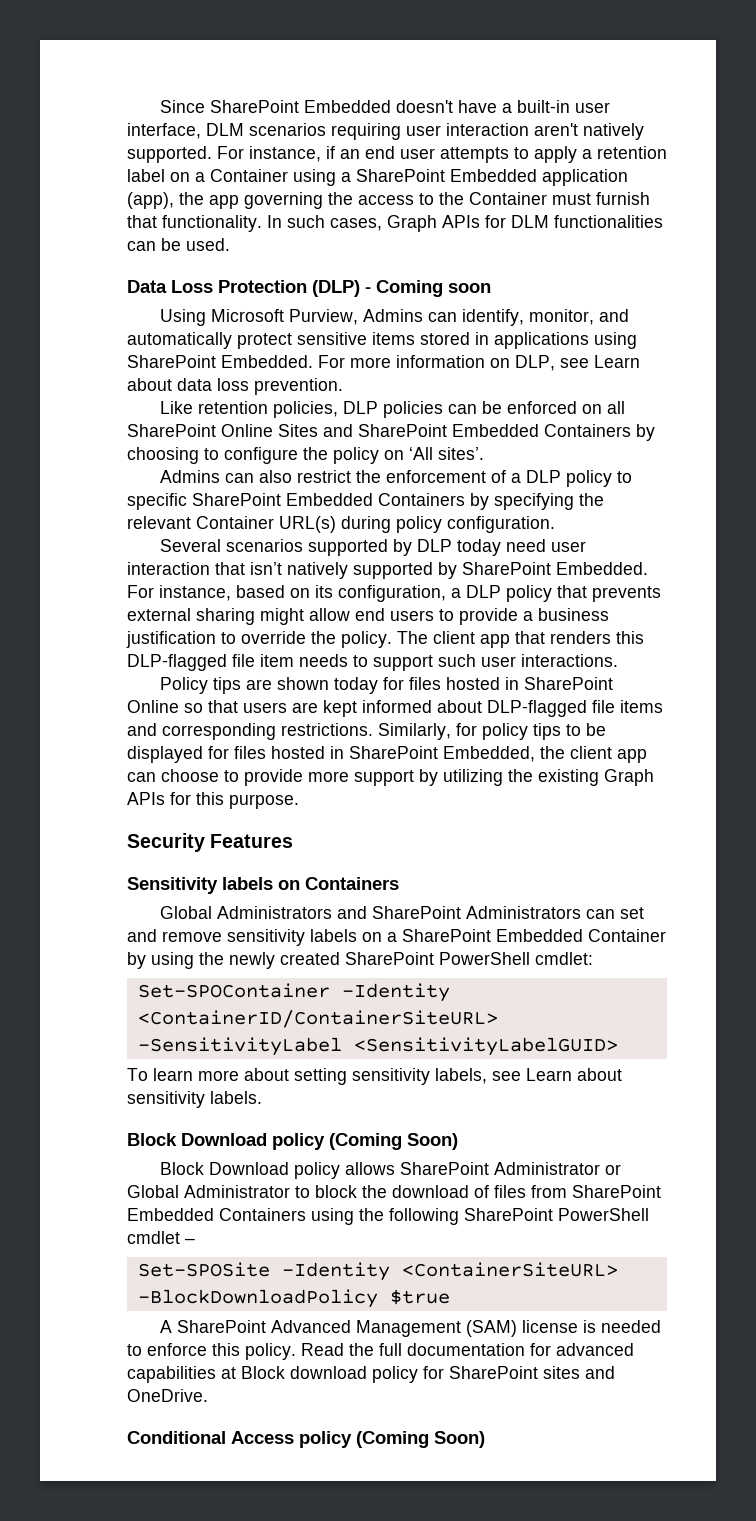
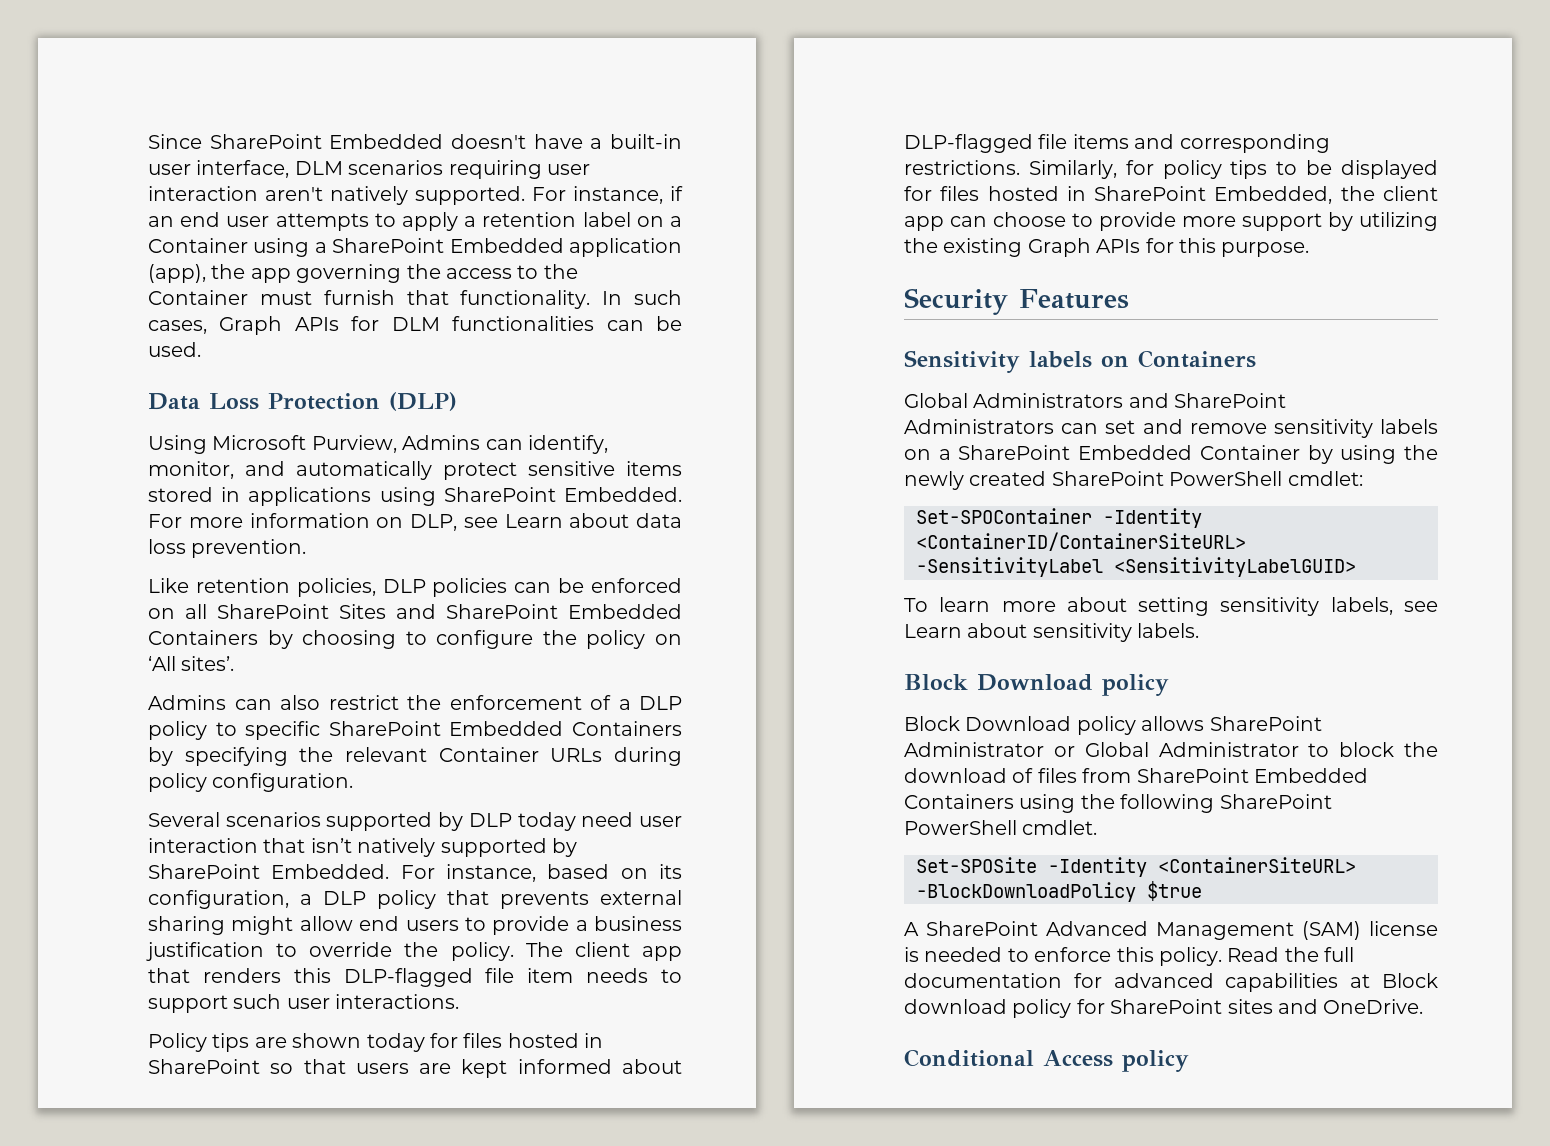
- Data Loss Protection (DLP) - Coming soon
+ Data Loss Protection (DLP)
- Like retention policies, DLP policies can be enforced on all SharePoint Online Sites and SharePoint Embedded Containers by choosing to configure the policy on ‘All sites’.
+ Like retention policies, DLP policies can be enforced on all SharePoint Sites and SharePoint Embedded Containers by choosing to configure the policy on ‘All sites’.
- Admins can also restrict the enforcement of a DLP policy to specific SharePoint Embedded Containers by specifying the relevant Container URL(s) during policy configuration.
+ Admins can also restrict the enforcement of a DLP policy to specific SharePoint Embedded Containers by specifying the relevant Container URLs during policy configuration.
- Policy tips are shown today for files hosted in SharePoint Online so that users are kept informed about DLP-flagged file items and corresponding restrictions.
+ Policy tips are shown today for files hosted in SharePoint so that users are kept informed about DLP-flagged file items and corresponding restrictions.
  To learn more about setting sensitivity labels, see Learn about sensitivity labels.
- Block Download policy (Coming Soon)
+ Block Download policy
- Block Download policy allows SharePoint Administrator or Global Administrator to block the download of files from SharePoint Embedded Containers using the following SharePoint PowerShell cmdlet –
+ Block Download policy allows SharePoint Administrator or Global Administrator to block the download of files from SharePoint Embedded Containers using the following SharePoint PowerShell cmdlet.
- Conditional Access policy (Coming Soon)
+ Conditional Access policy

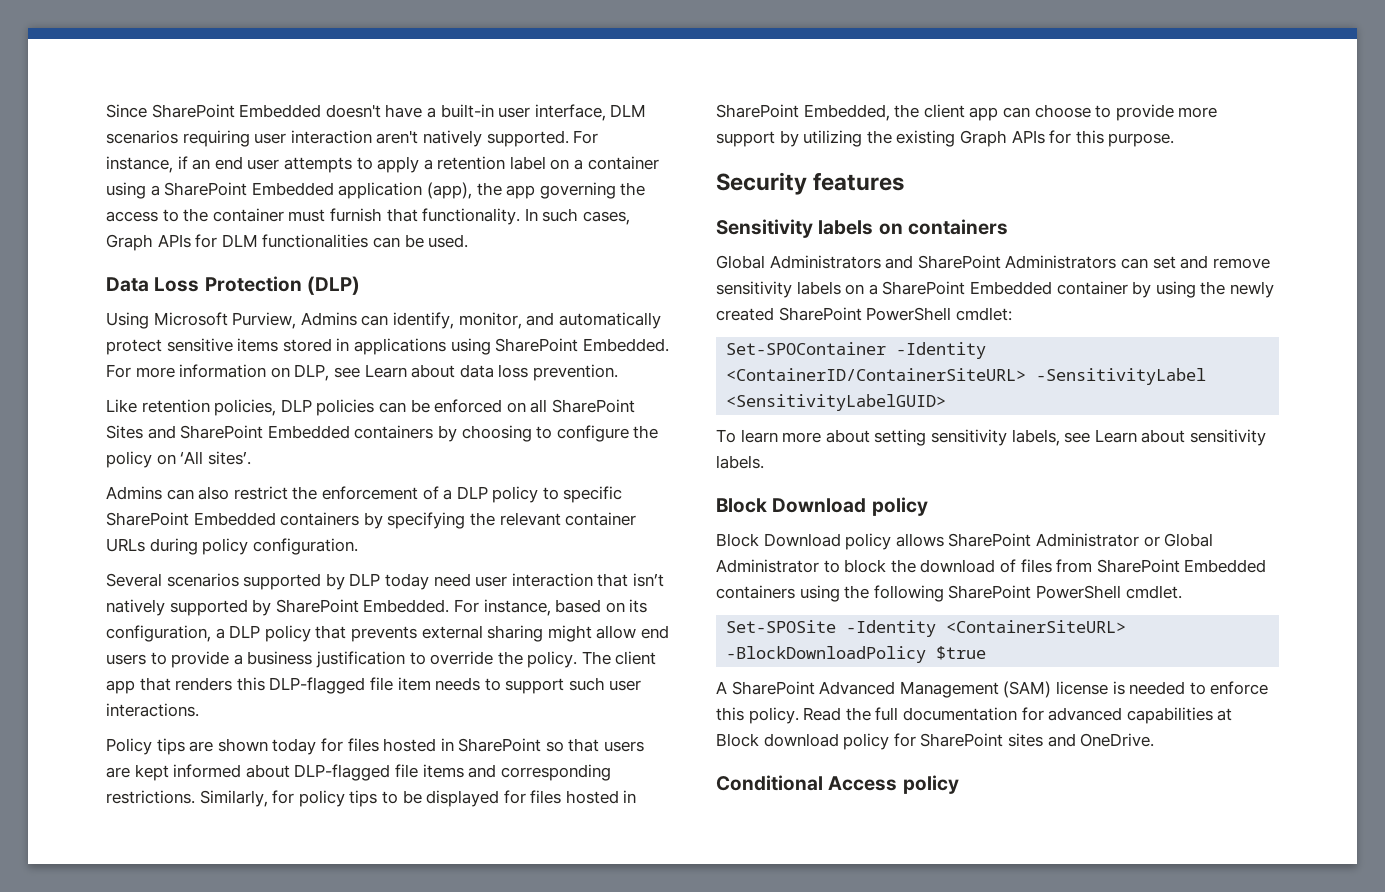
- For instance, if an end user attempts to apply a retention label on a Container using a SharePoint Embedded application (app), the app governing the access to the Container must furnish that functionality.
+ For instance, if an end user attempts to apply a retention label on a container using a SharePoint Embedded application (app), the app governing the access to the container must furnish that functionality.
- Like retention policies, DLP policies can be enforced on all SharePoint Sites and SharePoint Embedded Containers by choosing to configure the policy on ‘All sites’.
+ Like retention policies, DLP policies can be enforced on all SharePoint Sites and SharePoint Embedded containers by choosing to configure the policy on ‘All sites’.
- Admins can also restrict the enforcement of a DLP policy to specific SharePoint Embedded Containers by specifying the relevant Container URLs during policy configuration.
+ Admins can also restrict the enforcement of a DLP policy to specific SharePoint Embedded containers by specifying the relevant container URLs during policy configuration.
- Security Features
+ Security features
- Sensitivity labels on Containers
+ Sensitivity labels on containers
- Global Administrators and SharePoint Administrators can set and remove sensitivity labels on a SharePoint Embedded Container by using the newly created SharePoint PowerShell cmdlet:
+ Global Administrators and SharePoint Administrators can set and remove sensitivity labels on a SharePoint Embedded container by using the newly created SharePoint PowerShell cmdlet:
- Block Download policy allows SharePoint Administrator or Global Administrator to block the download of files from SharePoint Embedded Containers using the following SharePoint PowerShell cmdlet.
+ Block Download policy allows SharePoint Administrator or Global Administrator to block the download of files from SharePoint Embedded containers using the following SharePoint PowerShell cmdlet.

